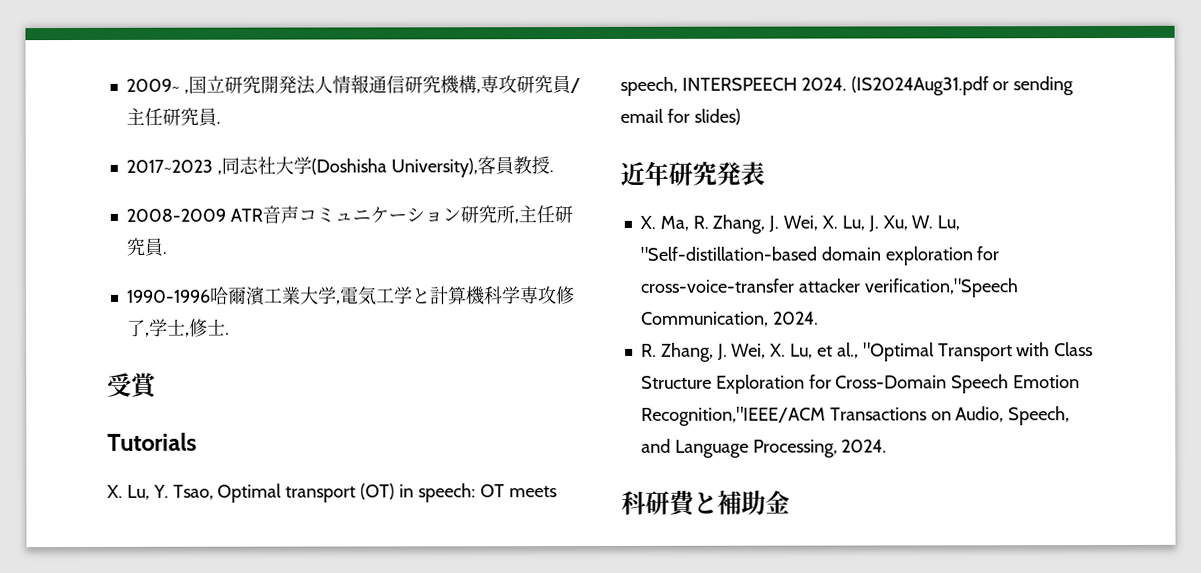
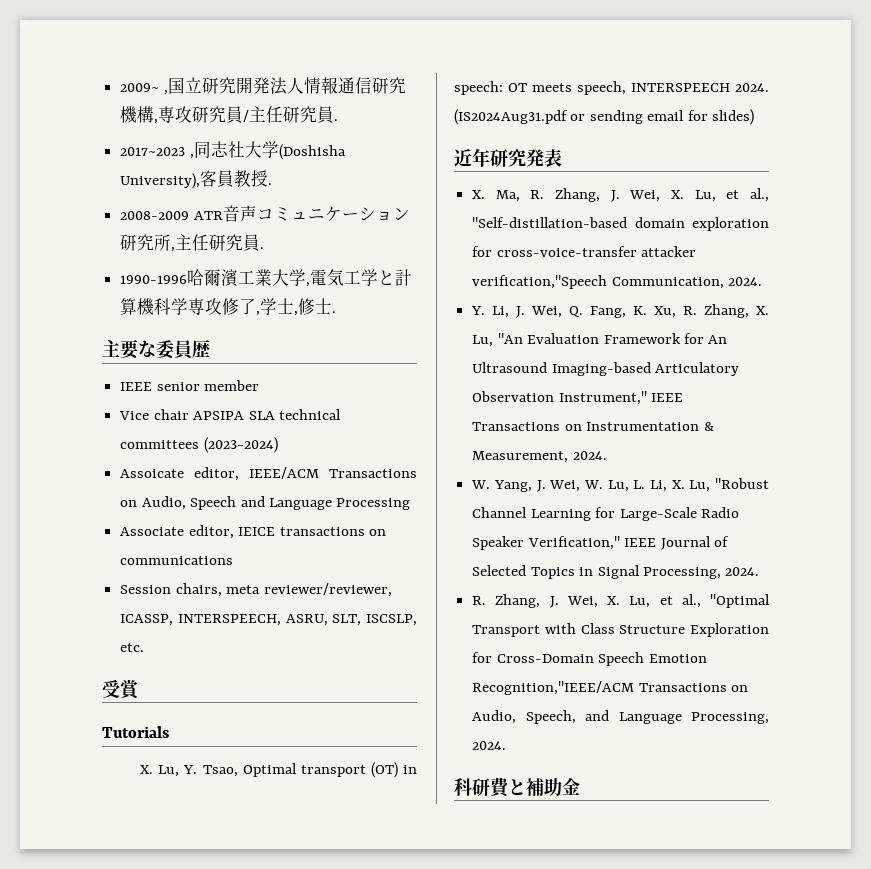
+ 主要な委員歴
+ IEEE senior member
+ Vice chair APSIPA SLA technical committees (2023-2024)
+ Assoicate editor, IEEE/ACM Transactions on Audio, Speech and Language Processing
+ Associate editor, IEICE transactions on communications
+ Session chairs, meta reviewer/reviewer, ICASSP, INTERSPEECH, ASRU, SLT, ISCSLP, etc.
- X. Ma, R. Zhang, J. Wei, X. Lu, J. Xu, W. Lu, "Self-distillation-based domain exploration for cross-voice-transfer attacker verification,"Speech Communication, 2024.
+ X. Ma, R. Zhang, J. Wei, X. Lu, et al., "Self-distillation-based domain exploration for cross-voice-transfer attacker verification,"Speech Communication, 2024.
+ Y. Li, J. Wei, Q. Fang, K. Xu, R. Zhang, X. Lu, "An Evaluation Framework for An Ultrasound Imaging-based Articulatory Observation Instrument," IEEE Transactions on Instrumentation & Measurement, 2024.
+ W. Yang, J. Wei, W. Lu, L. Li, X. Lu, "Robust Channel Learning for Large-Scale Radio Speaker Verification," IEEE Journal of Selected Topics in Signal Processing, 2024.

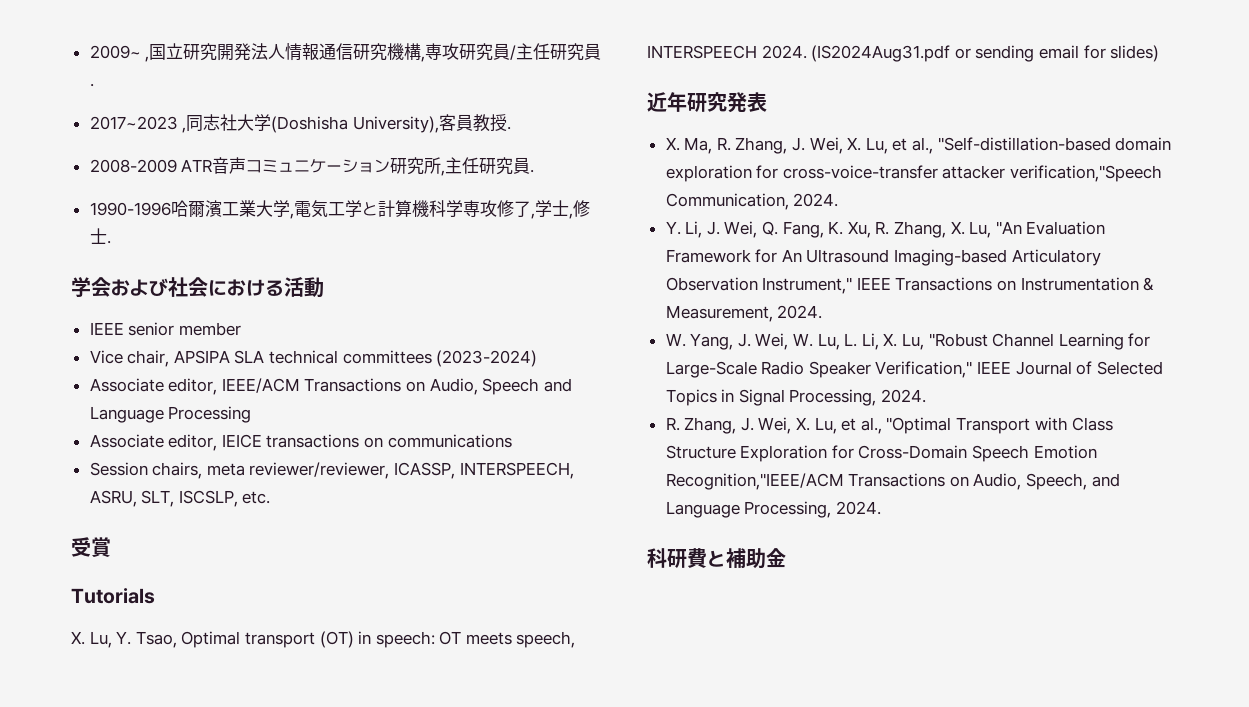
- 主要な委員歴
+ 学会および社会における活動
- Vice chair APSIPA SLA technical committees (2023-2024)
+ Vice chair, APSIPA SLA technical committees (2023-2024)
- Assoicate editor, IEEE/ACM Transactions on Audio, Speech and Language Processing
+ Associate editor, IEEE/ACM Transactions on Audio, Speech and Language Processing

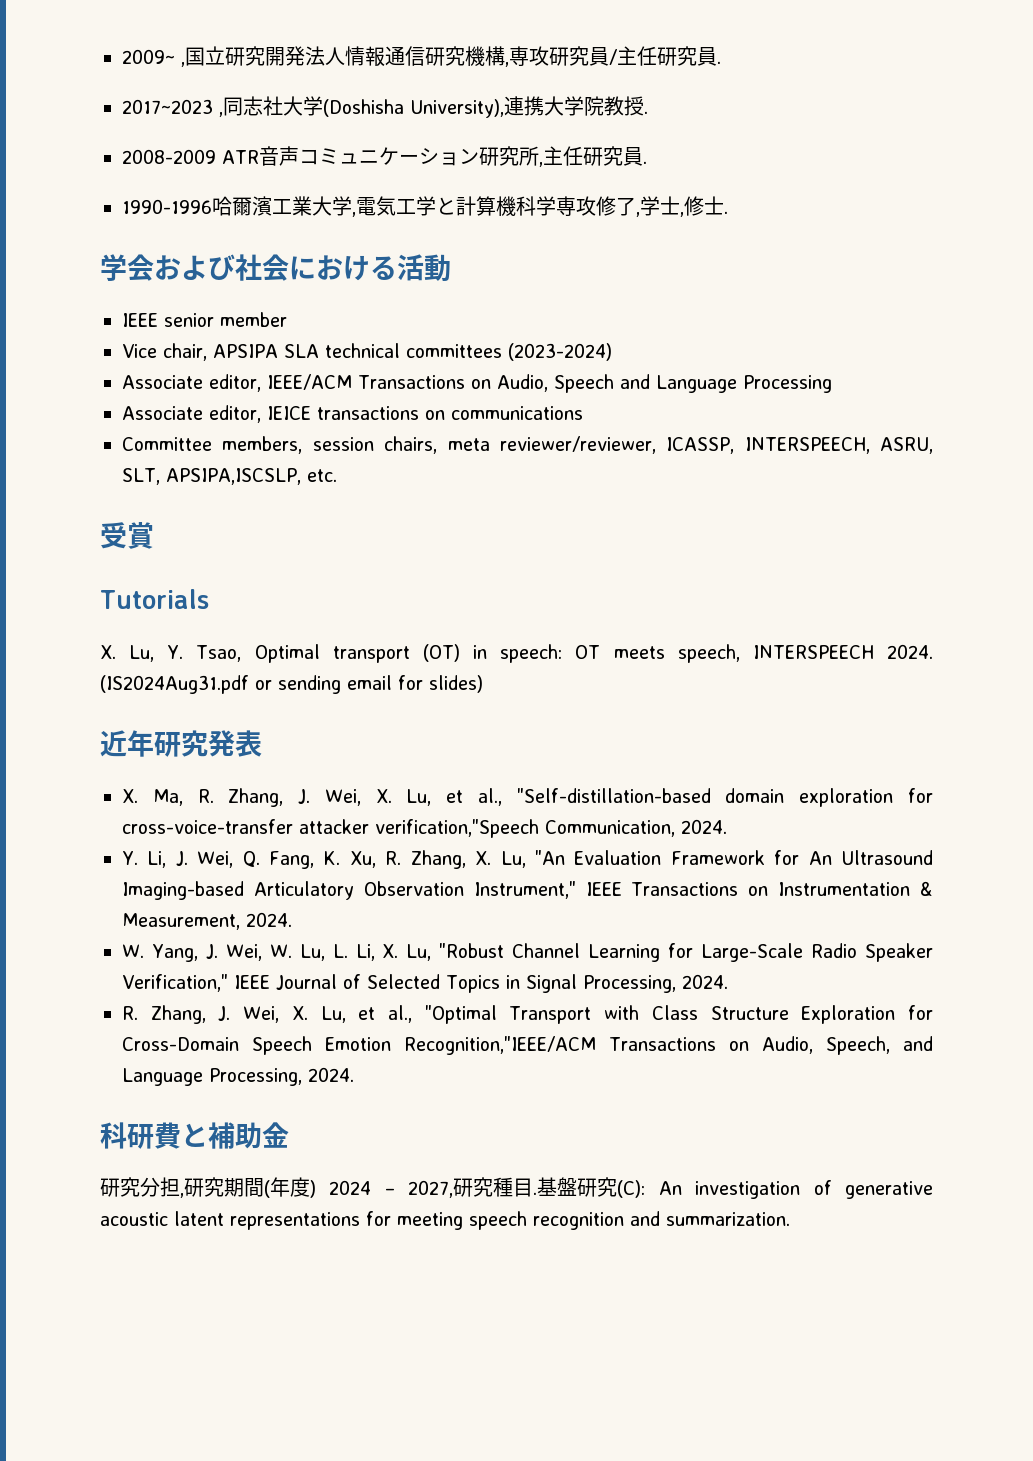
- 2017~2023 ,同志社大学(Doshisha University),客員教授.
+ 2017~2023 ,同志社大学(Doshisha University),連携大学院教授.
- Session chairs, meta reviewer/reviewer, ICASSP, INTERSPEECH, ASRU, SLT, ISCSLP, etc.
+ Committee members, session chairs, meta reviewer/reviewer, ICASSP, INTERSPEECH, ASRU, SLT, APSIPA,ISCSLP, etc.
+ 研究分担,研究期間(年度) 2024 – 2027,研究種目.基盤研究(C): An investigation of generative acoustic latent representations for meeting speech recognition and summarization.

